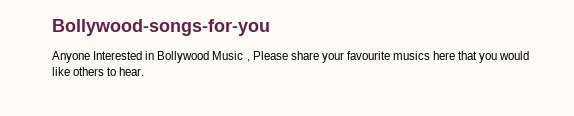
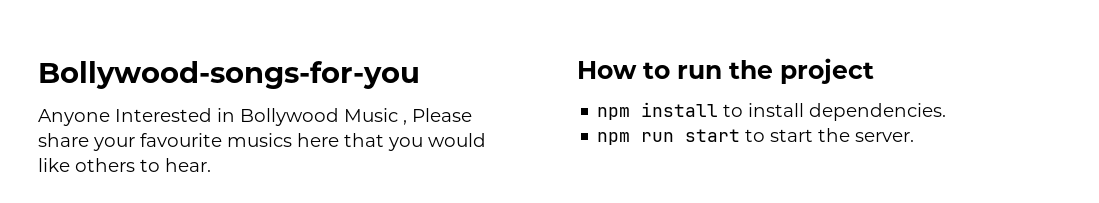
+ How to run the project
+ npm install to install dependencies.
+ npm run start to start the server.

